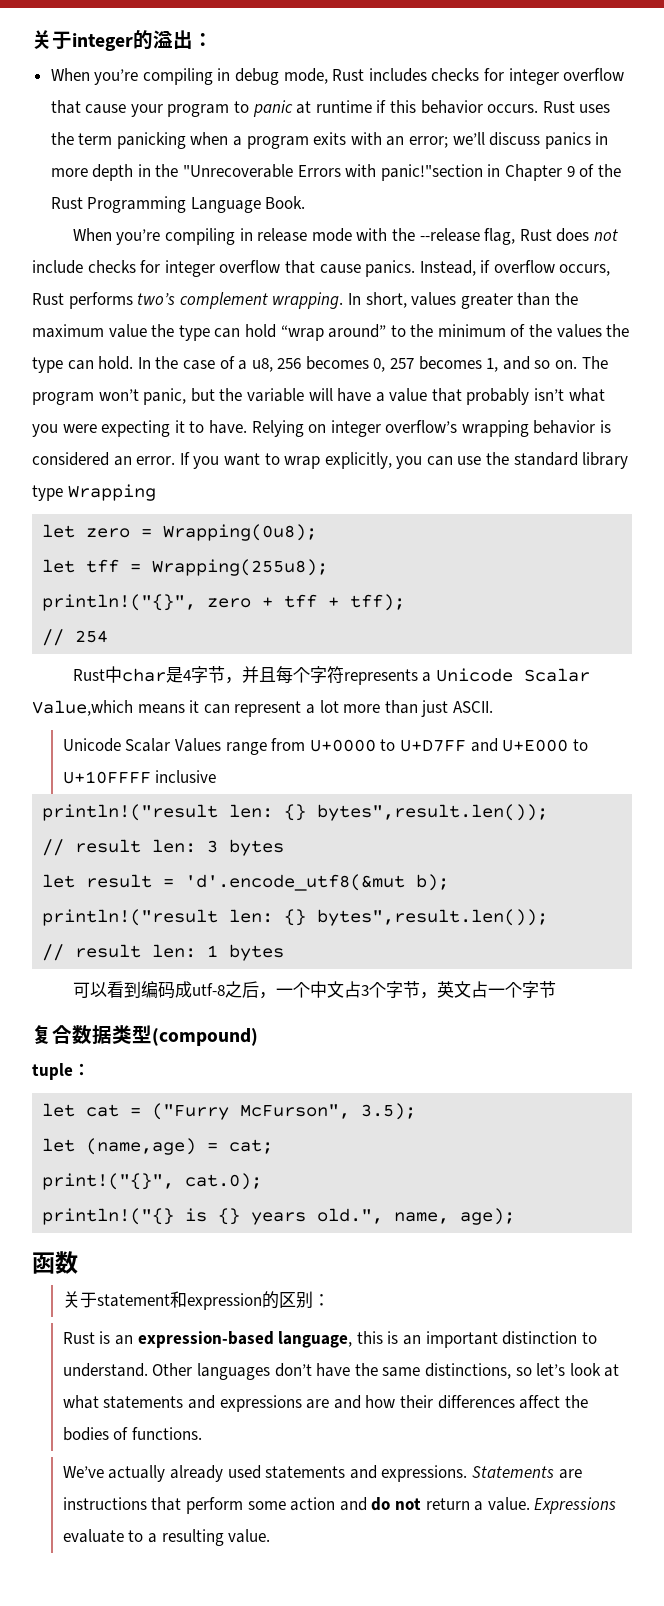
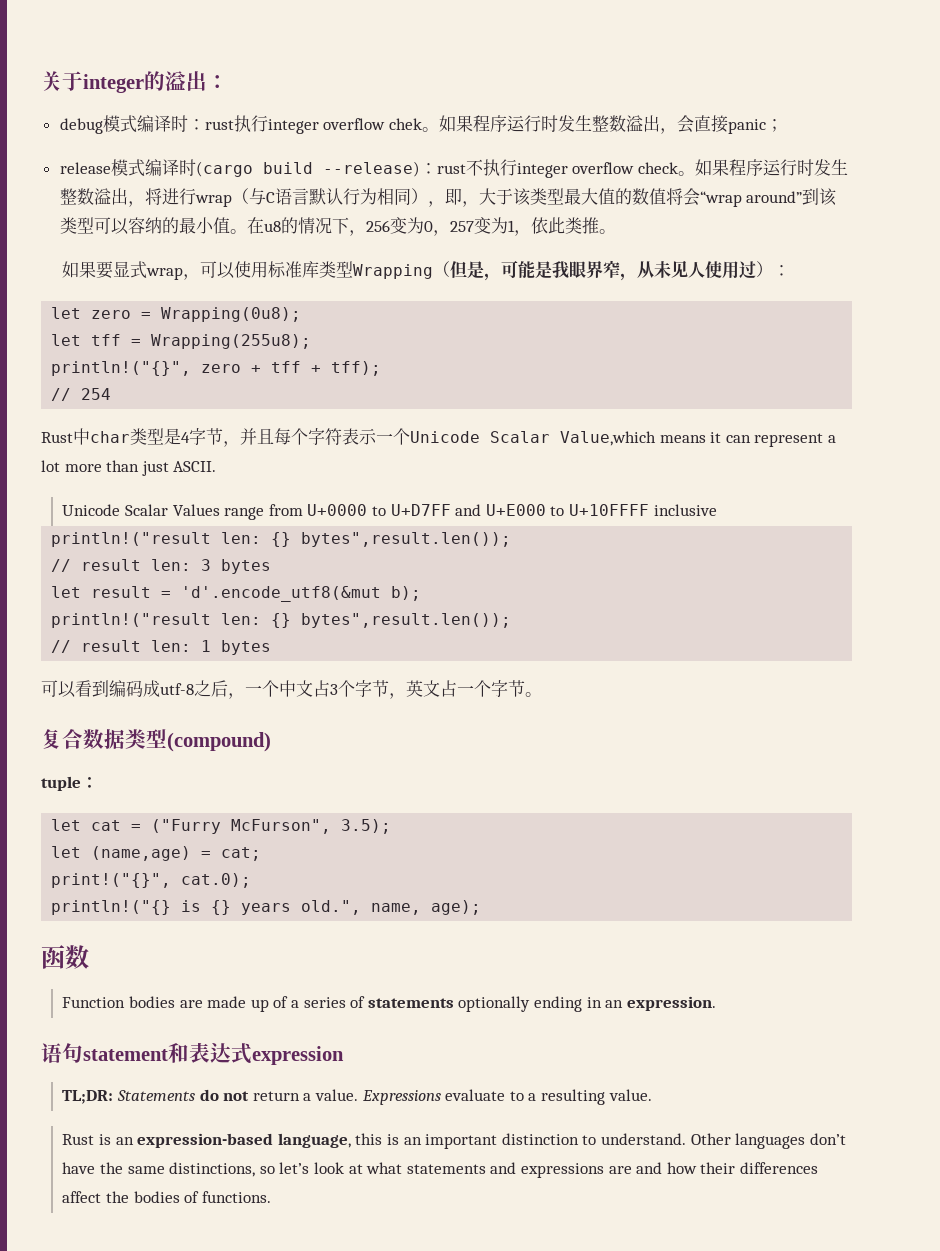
- When you’re compiling in debug mode, Rust includes checks for integer overflow that cause your program to panic at runtime if this behavior occurs. Rust uses the term panicking when a program exits with an error; we’ll discuss panics in more depth in the "Unrecoverable Errors with panic!"section in Chapter 9 of the Rust Programming Language Book.
- When you’re compiling in release mode with the --release flag, Rust does not include checks for integer overflow that cause panics. Instead, if overflow occurs, Rust performs two’s complement wrapping. In short, values greater than the maximum value the type can hold “wrap around” to the minimum of the values the type can hold. In the case of a u8, 256 becomes 0, 257 becomes 1, and so on. The program won’t panic, but the variable will have a value that probably isn’t what you were expecting it to have. Relying on integer overflow’s wrapping behavior is considered an error. If you want to wrap explicitly, you can use the standard library type Wrapping
+ debug模式编译时：rust执行integer overflow chek。如果程序运行时发生整数溢出，会直接panic；
+ release模式编译时(cargo build --release)：rust不执行integer overflow check。如果程序运行时发生整数溢出，将进行wrap（与C语言默认行为相同），即，大于该类型最大值的数值将会“wrap around”到该类型可以容纳的最小值。在u8的情况下，256变为0，257变为1，依此类推。
+ 如果要显式wrap，可以使用标准库类型Wrapping（但是，可能是我眼界窄，从未见人使用过）：
- Rust中char是4字节，并且每个字符represents a Unicode Scalar Value,which means it can represent a lot more than just ASCII.
+ Rust中char类型是4字节，并且每个字符表示一个Unicode Scalar Value,which means it can represent a lot more than just ASCII.
- 可以看到编码成utf-8之后，一个中文占3个字节，英文占一个字节
+ 可以看到编码成utf-8之后，一个中文占3个字节，英文占一个字节。
- 关于statement和expression的区别：
+ Function bodies are made up of a series of statements optionally ending in an expression.
+ 语句statement和表达式expression
+ TL;DR: Statements do not return a value. Expressions evaluate to a resulting value.
- We’ve actually already used statements and expressions. Statements are instructions that perform some action and do not return a value. Expressions evaluate to a resulting value.

